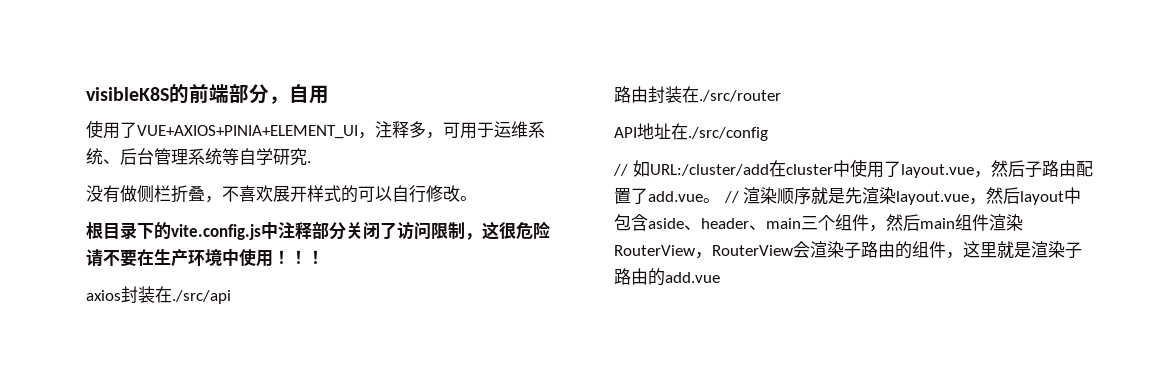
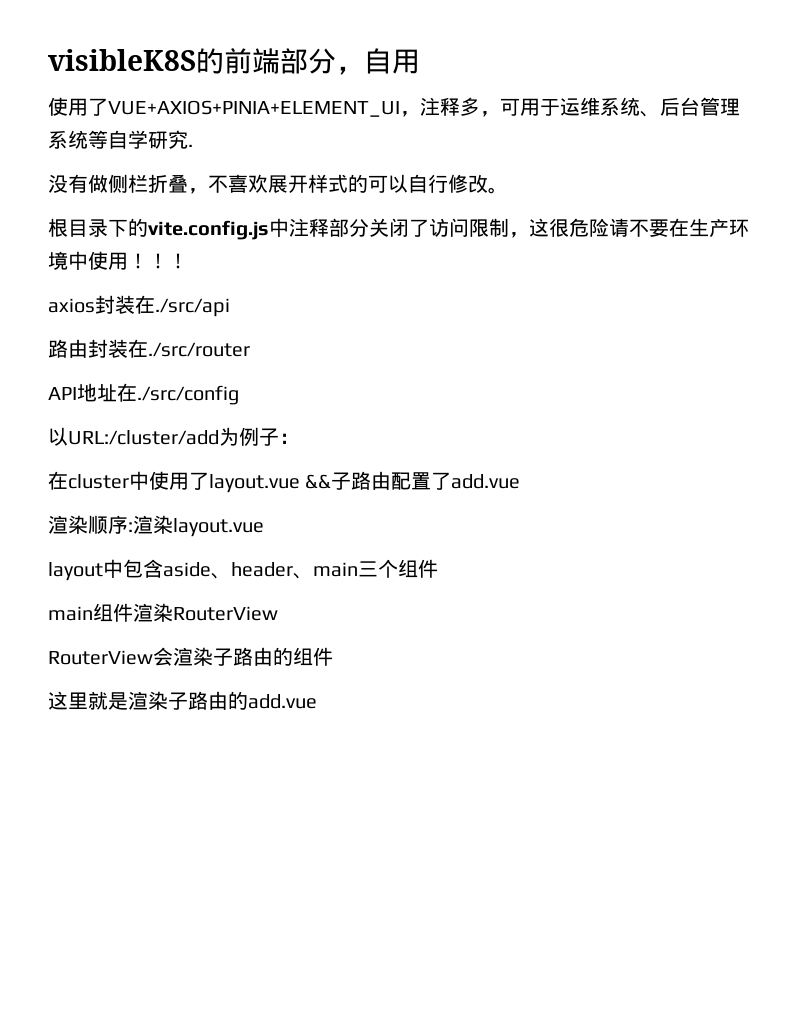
- // 如URL:/cluster/add在cluster中使用了layout.vue，然后子路由配置了add.vue。 // 渲染顺序就是先渲染layout.vue，然后layout中包含aside、header、main三个组件，然后main组件渲染RouterView，RouterView会渲染子路由的组件，这里就是渲染子路由的add.vue
+ 以URL:/cluster/add为例子：
+ 在cluster中使用了layout.vue &&子路由配置了add.vue
+ 渲染顺序:渲染layout.vue
+ layout中包含aside、header、main三个组件
+ main组件渲染RouterView
+ RouterView会渲染子路由的组件
+ 这里就是渲染子路由的add.vue

